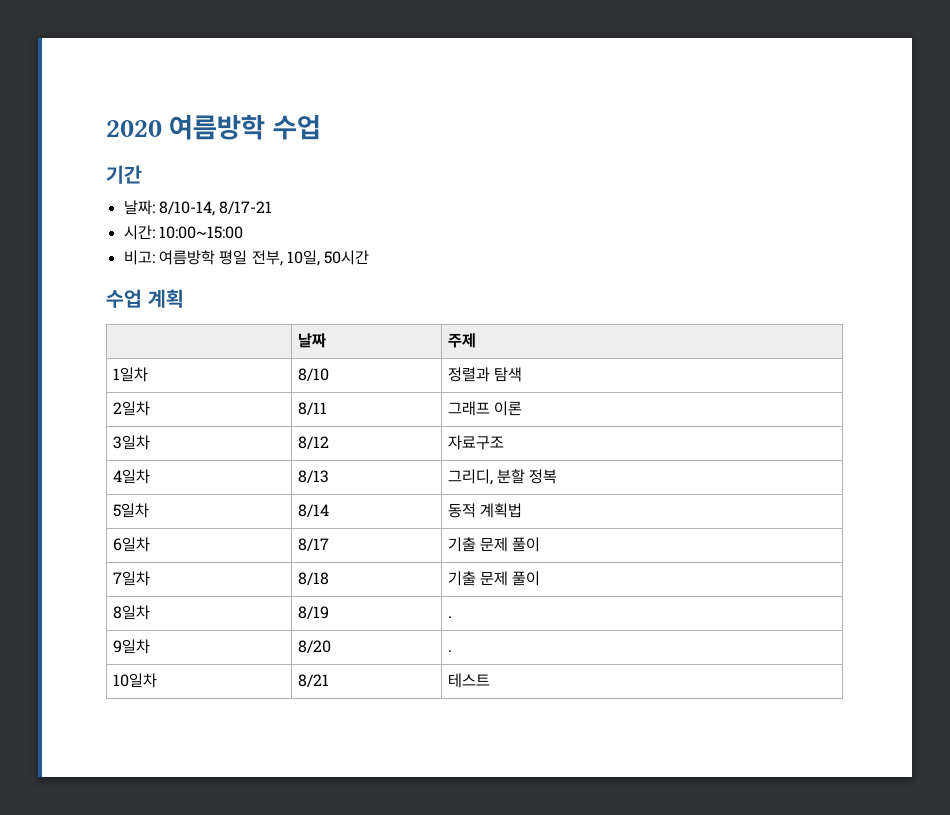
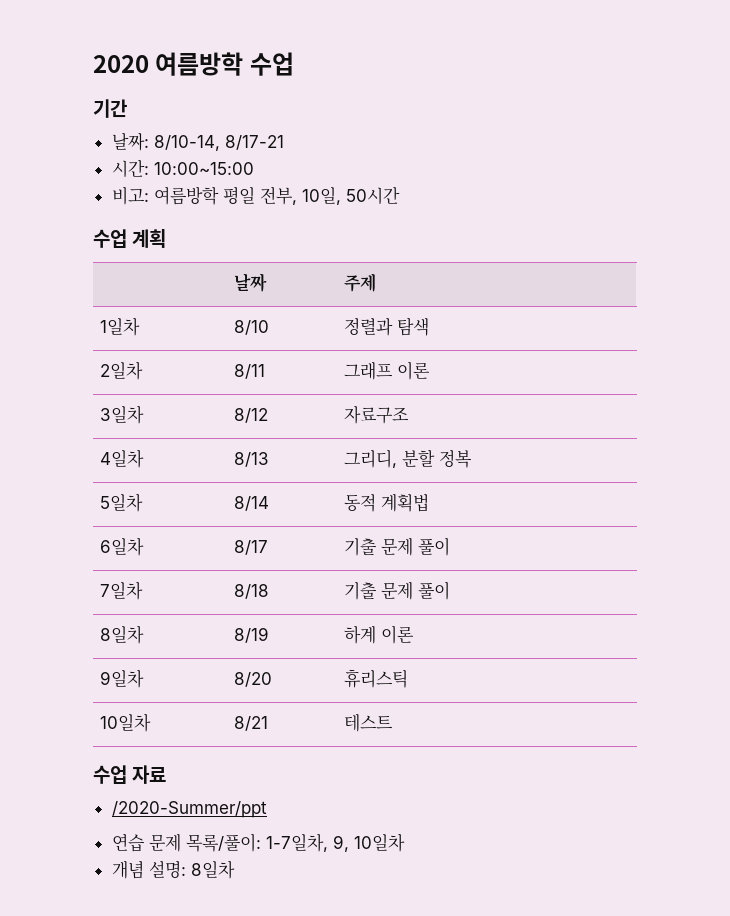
- 8일차 | 8/19 | .
+ 8일차 | 8/19 | 하계 이론
- 9일차 | 8/20 | .
+ 9일차 | 8/20 | 휴리스틱
+ 수업 자료
+ /2020-Summer/ppt
+ 연습 문제 목록/풀이: 1-7일차, 9, 10일차
+ 개념 설명: 8일차

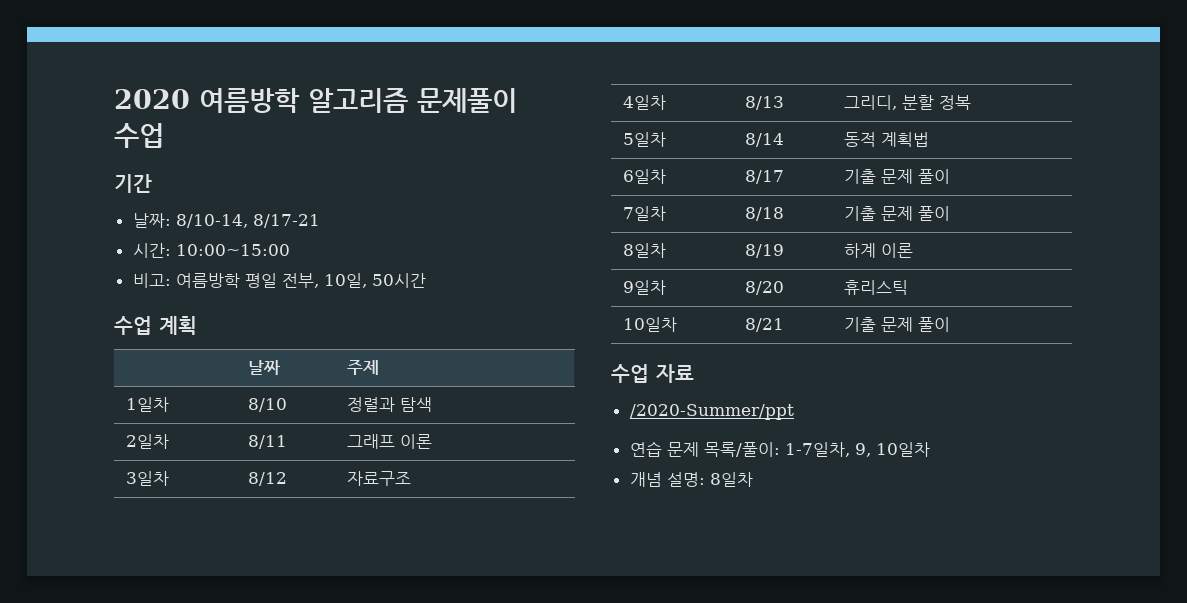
- 2020 여름방학 수업
+ 2020 여름방학 알고리즘 문제풀이 수업
- 10일차 | 8/21 | 테스트
+ 10일차 | 8/21 | 기출 문제 풀이

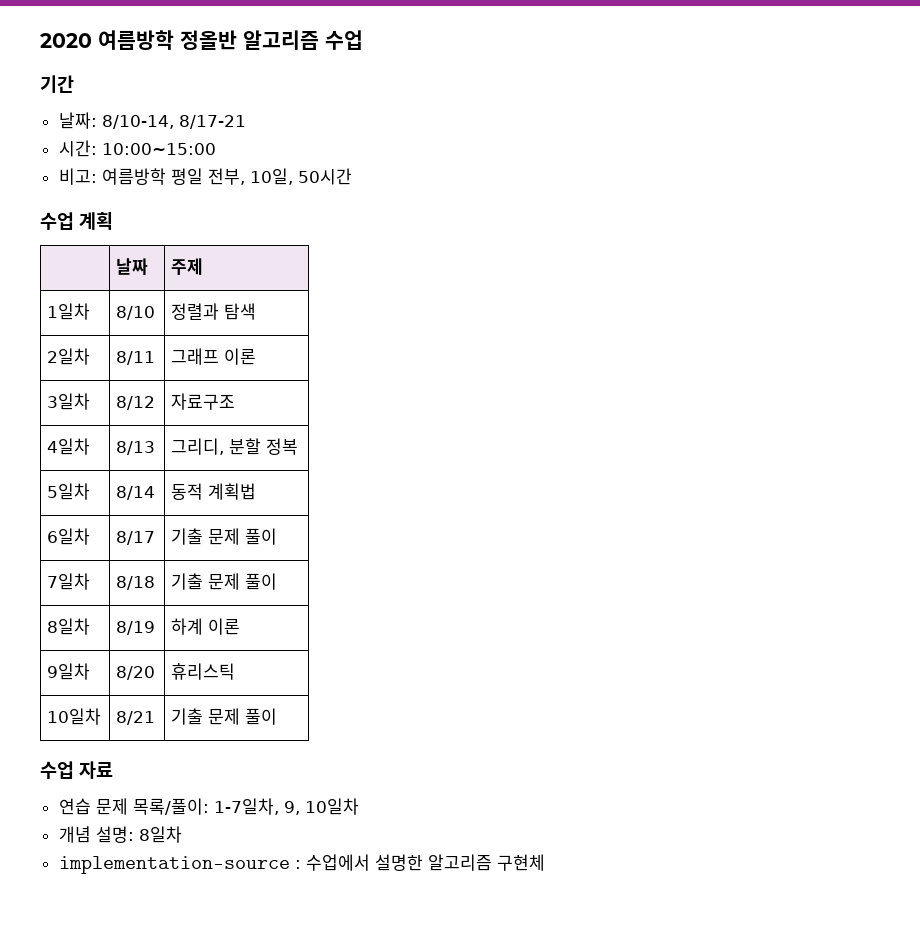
- 2020 여름방학 알고리즘 문제풀이 수업
+ 2020 여름방학 정올반 알고리즘 수업
- /2020-Summer/ppt
+ implementation-source : 수업에서 설명한 알고리즘 구현체

